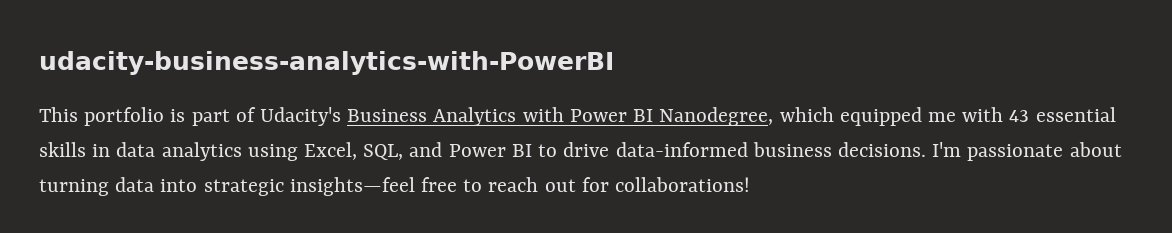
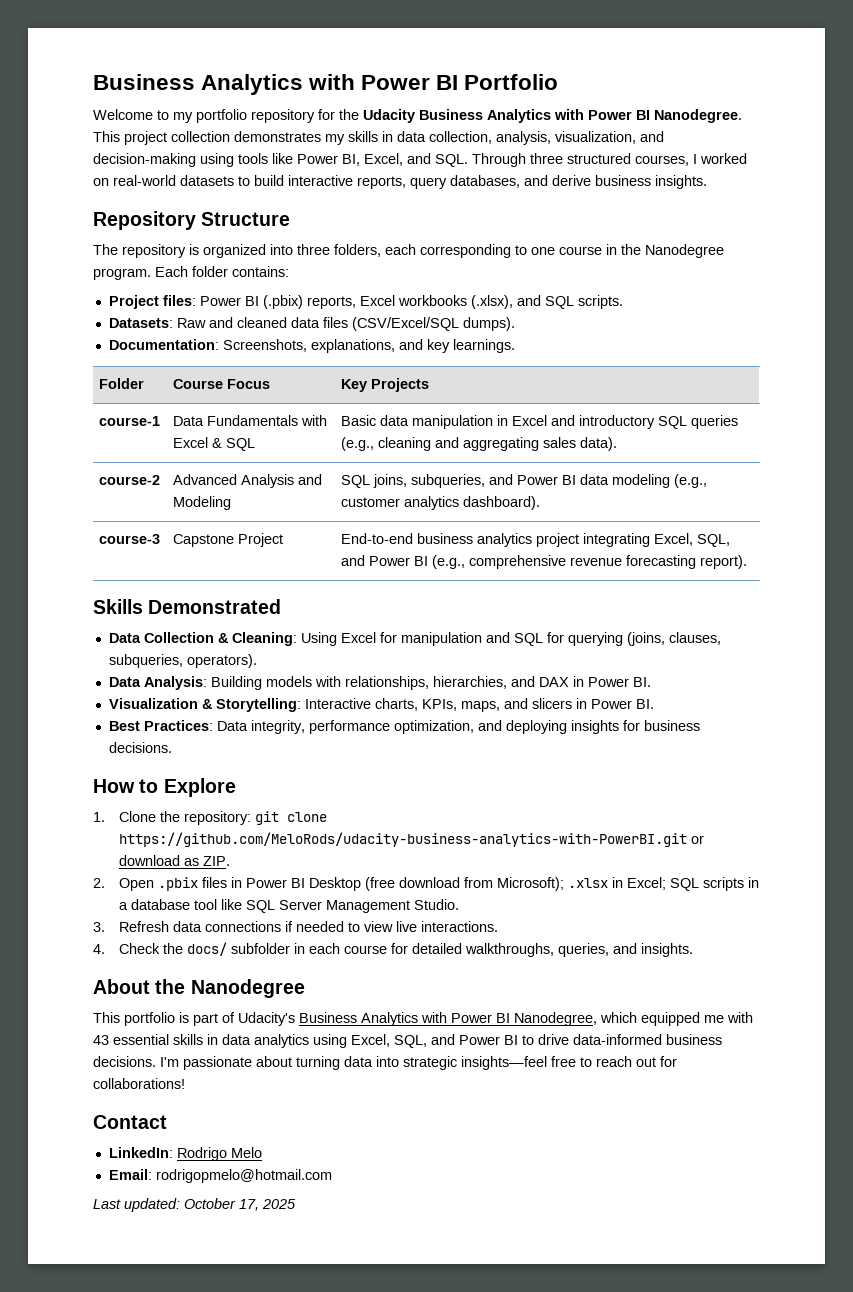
- udacity-business-analytics-with-PowerBI
+ Business Analytics with Power BI Portfolio
+ Welcome to my portfolio repository for the Udacity Business Analytics with Power BI Nanodegree. This project collection demonstrates my skills in data collection, analysis, visualization, and decision-making using tools like Power BI, Excel, and SQL. Through three structured courses, I worked on real-world datasets to build interactive reports, query databases, and derive business insights.
+ Repository Structure
+ The repository is organized into three folders, each corresponding to one course in the Nanodegree program. Each folder contains:
+ Project files: Power BI (.pbix) reports, Excel workbooks (.xlsx), and SQL scripts.
+ Datasets: Raw and cleaned data files (CSV/Excel/SQL dumps).
+ Documentation: Screenshots, explanations, and key learnings.
+ Folder | Course Focus | Key Projects
+ course-1 | Data Fundamentals with Excel & SQL | Basic data manipulation in Excel and introductory SQL queries (e.g., cleaning and aggregating sales data).
+ course-2 | Advanced Analysis and Modeling | SQL joins, subqueries, and Power BI data modeling (e.g., customer analytics dashboard).
+ course-3 | Capstone Project | End-to-end business analytics project integrating Excel, SQL, and Power BI (e.g., comprehensive revenue forecasting report).
+ Skills Demonstrated
+ Data Collection & Cleaning: Using Excel for manipulation and SQL for querying (joins, clauses, subqueries, operators).
+ Data Analysis: Building models with relationships, hierarchies, and DAX in Power BI.
+ Visualization & Storytelling: Interactive charts, KPIs, maps, and slicers in Power BI.
+ Best Practices: Data integrity, performance optimization, and deploying insights for business decisions.
+ How to Explore
+ 1. Clone the repository: git clone https://github.com/MeloRods/udacity-business-analytics-with-PowerBI.git or download as ZIP.
+ 2. Open .pbix files in Power BI Desktop (free download from Microsoft); .xlsx in Excel; SQL scripts in a database tool like SQL Server Management Studio.
+ 3. Refresh data connections if needed to view live interactions.
+ 4. Check the docs/ subfolder in each course for detailed walkthroughs, queries, and insights.
+ About the Nanodegree
+ Contact
+ LinkedIn: Rodrigo Melo
+ Email: rodrigopmelo@hotmail.com
+ Last updated: October 17, 2025

